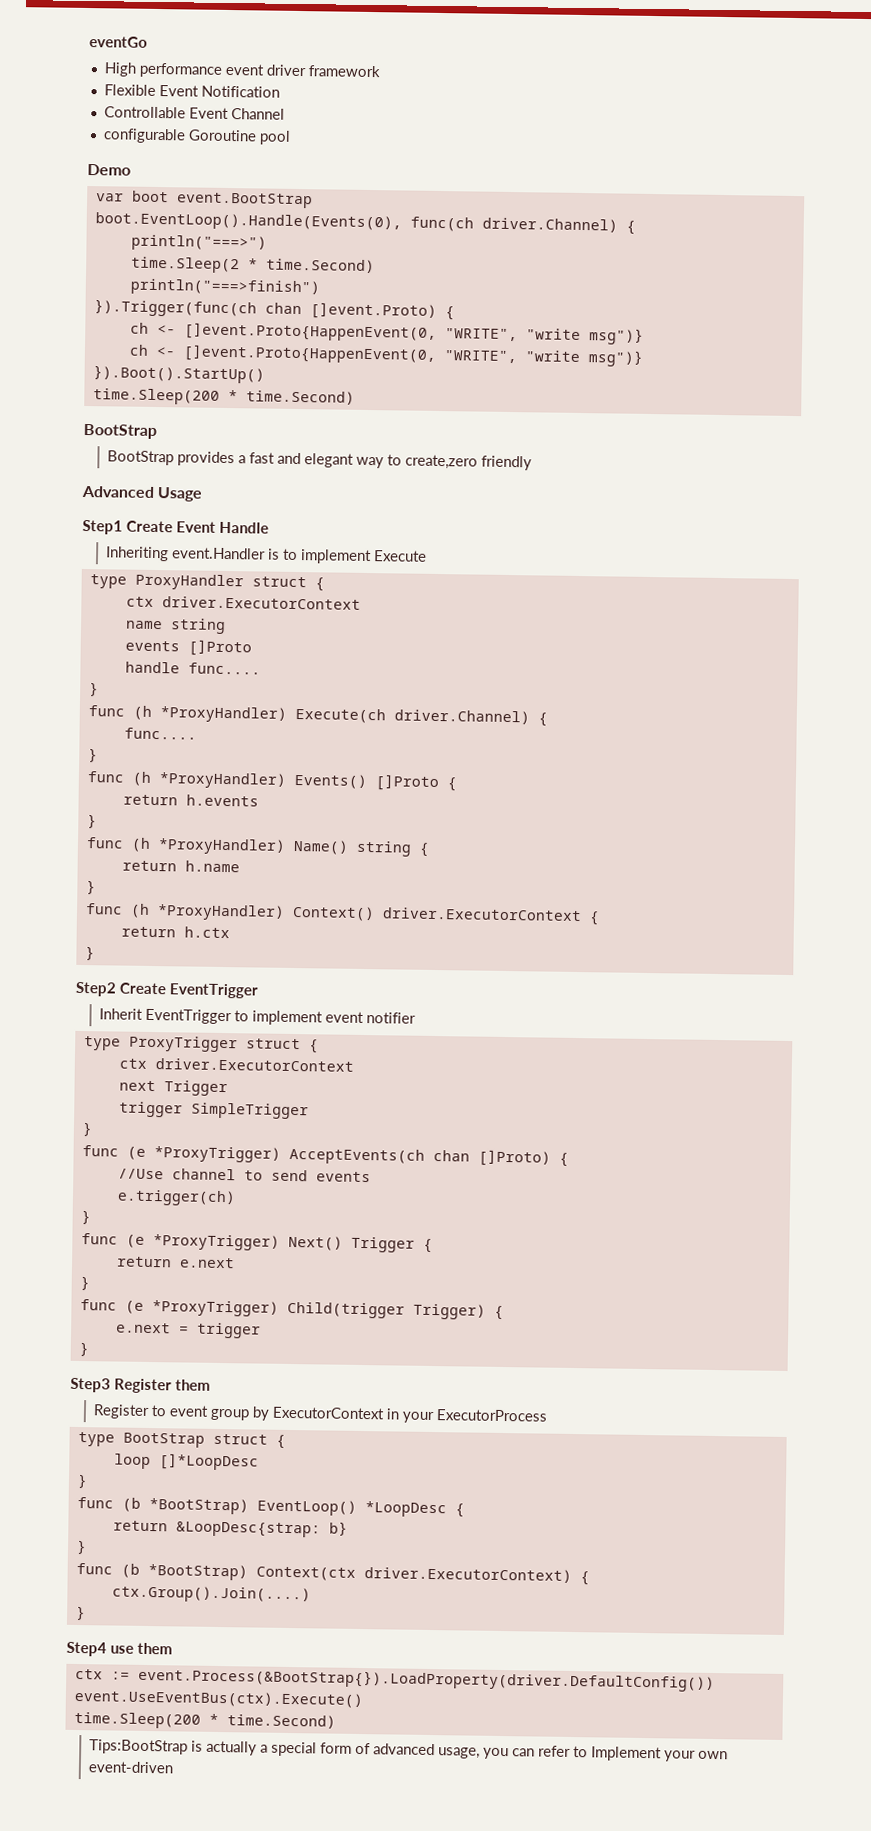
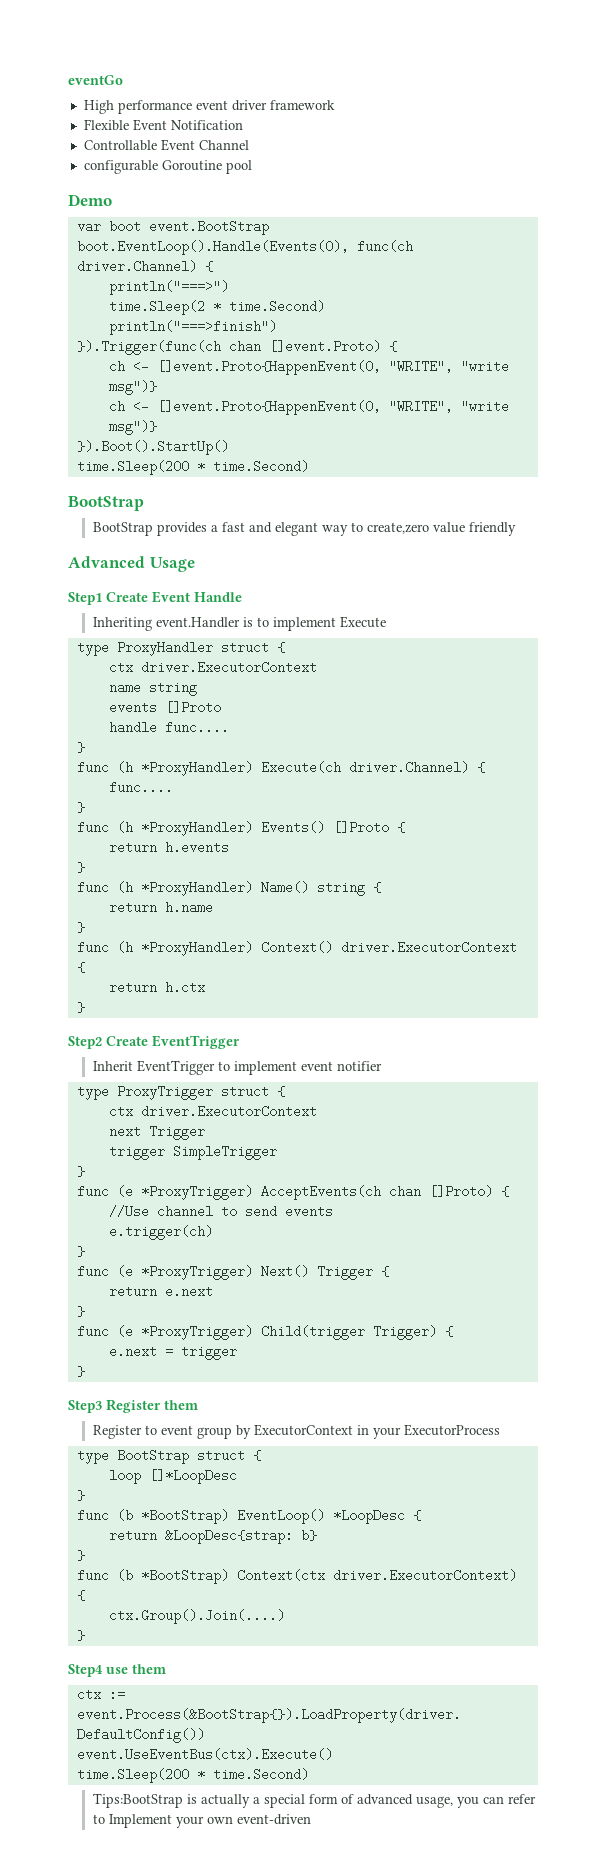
- BootStrap provides a fast and elegant way to create,zero friendly
+ BootStrap provides a fast and elegant way to create,zero value friendly

